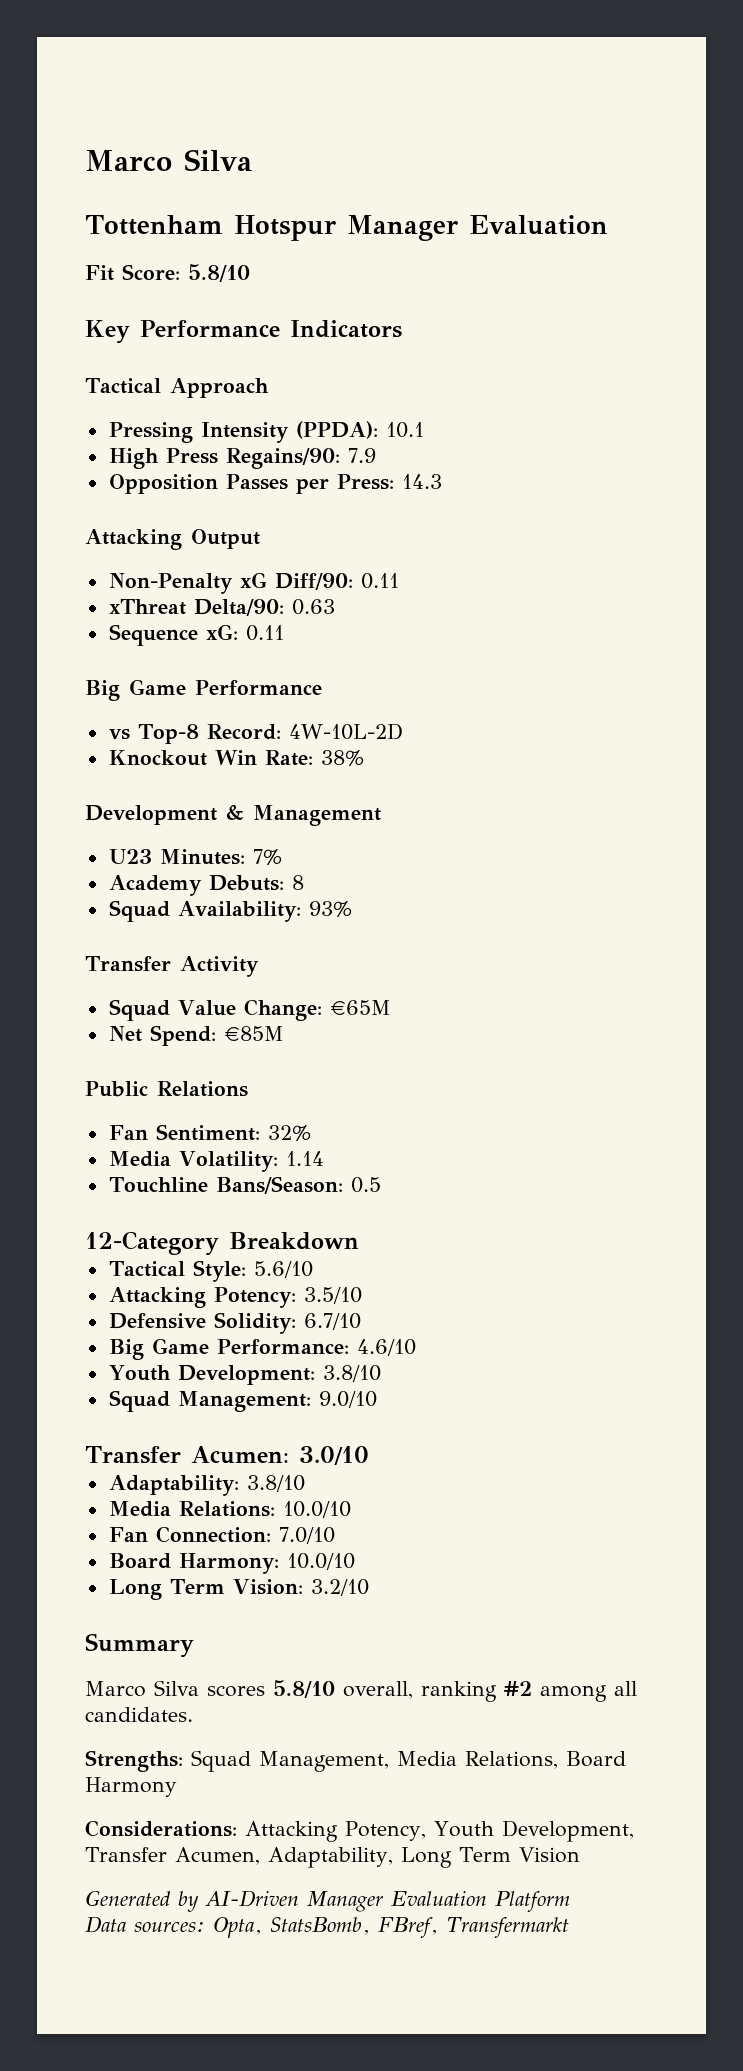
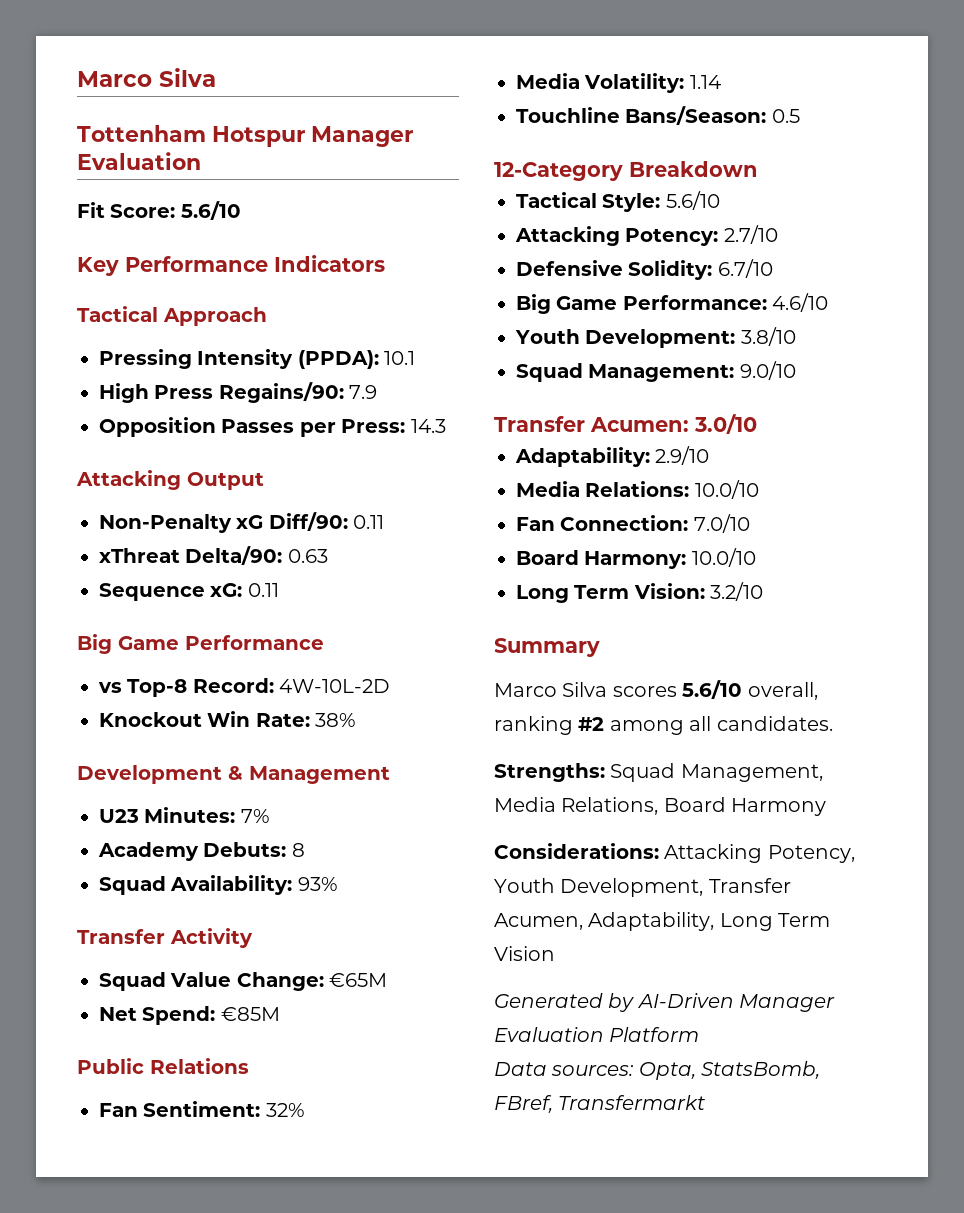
- Fit Score: 5.8/10
+ Fit Score: 5.6/10
- Attacking Potency: 3.5/10
+ Attacking Potency: 2.7/10
- Adaptability: 3.8/10
+ Adaptability: 2.9/10
- Marco Silva scores 5.8/10 overall, ranking #2 among all candidates.
+ Marco Silva scores 5.6/10 overall, ranking #2 among all candidates.

